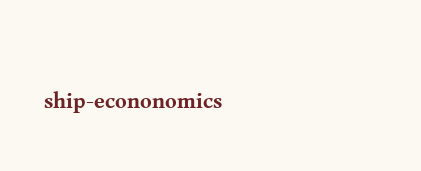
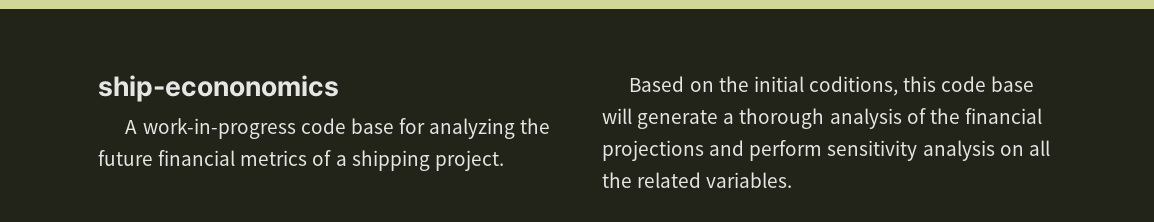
+ A work-in-progress code base for analyzing the future financial metrics of a shipping project.
+ Based on the initial coditions, this code base will generate a thorough analysis of the financial projections and perform sensitivity analysis on all the related variables.

